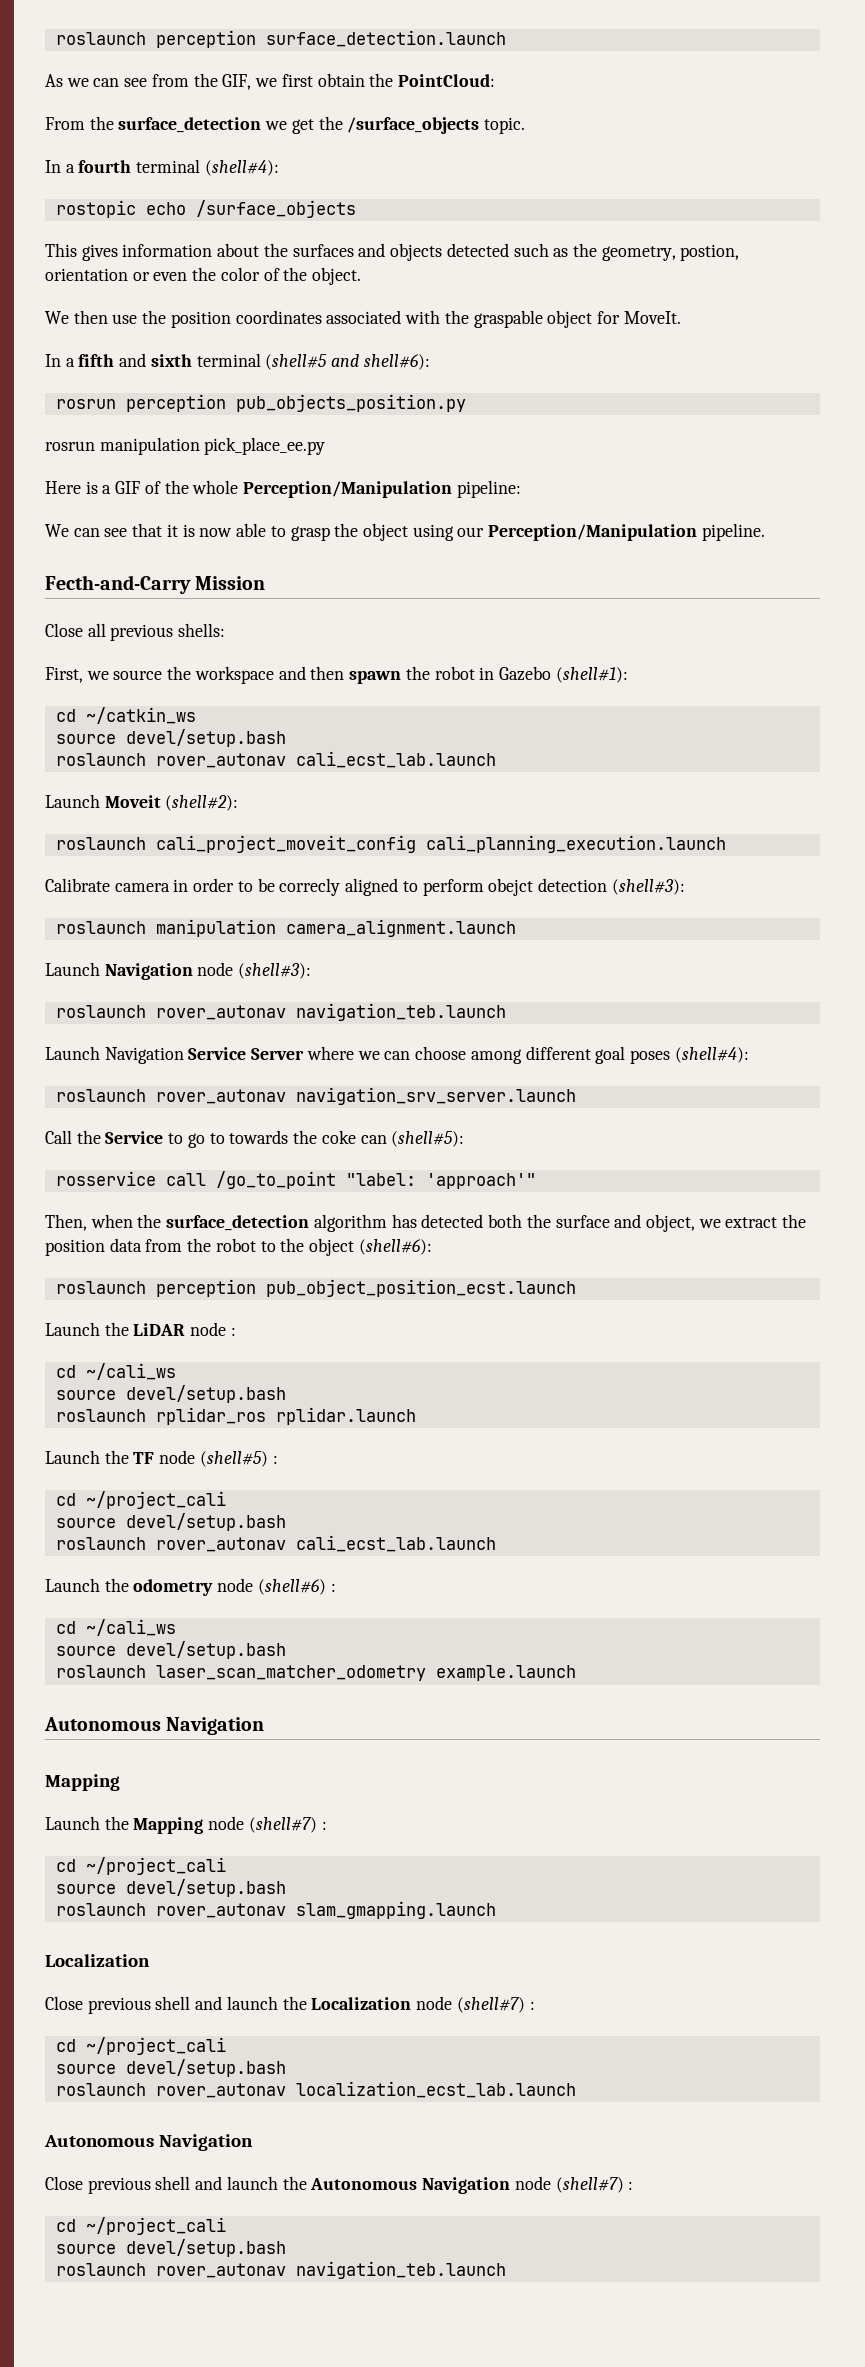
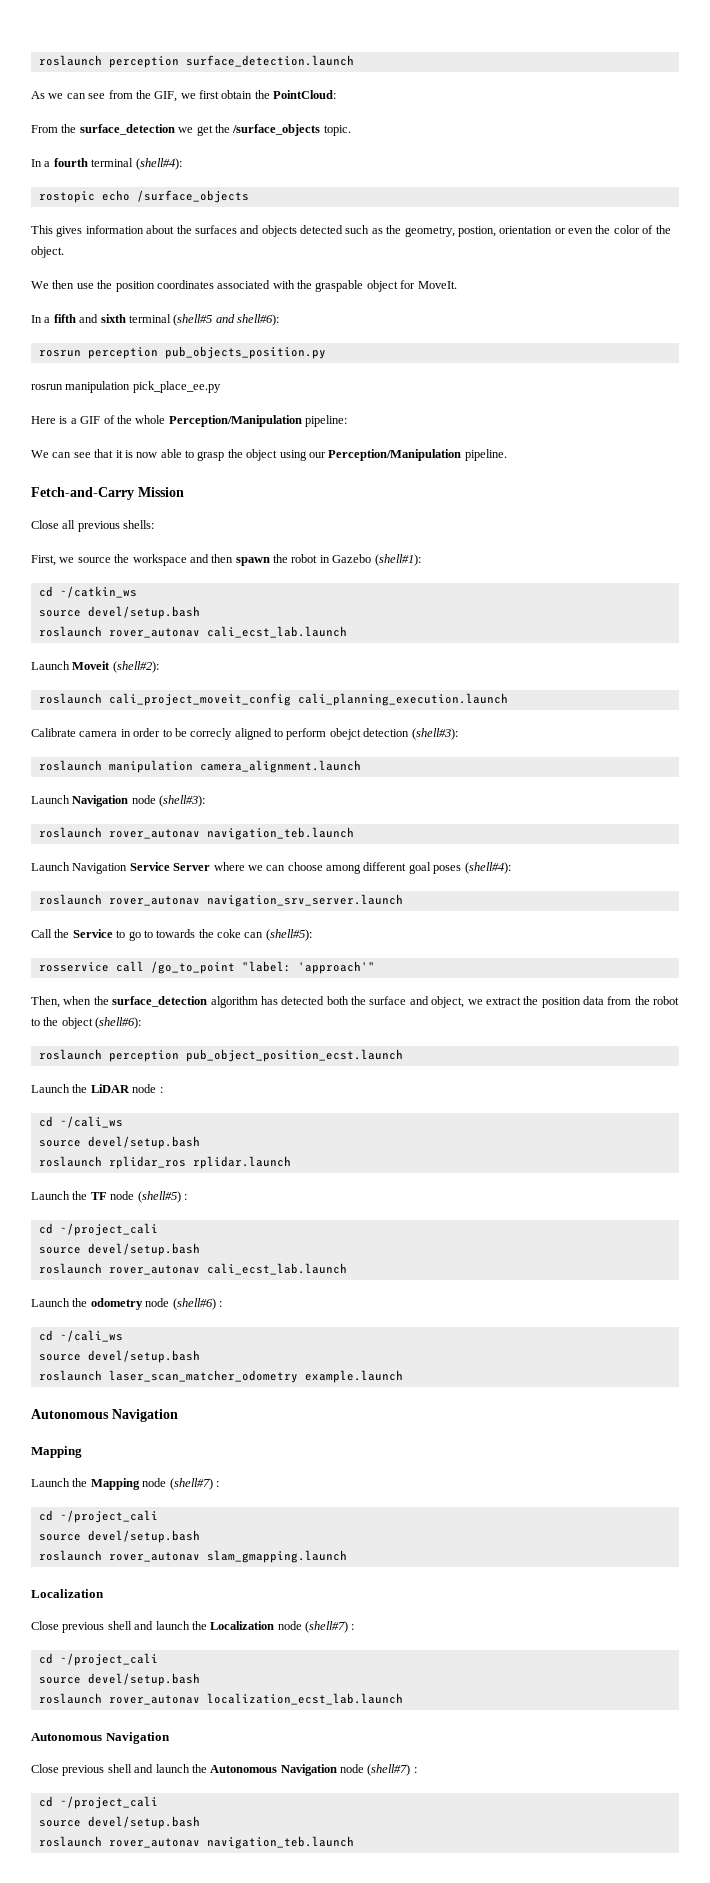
- Fecth-and-Carry Mission
+ Fetch-and-Carry Mission

